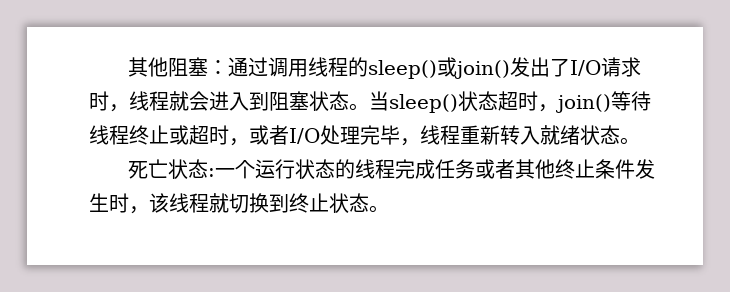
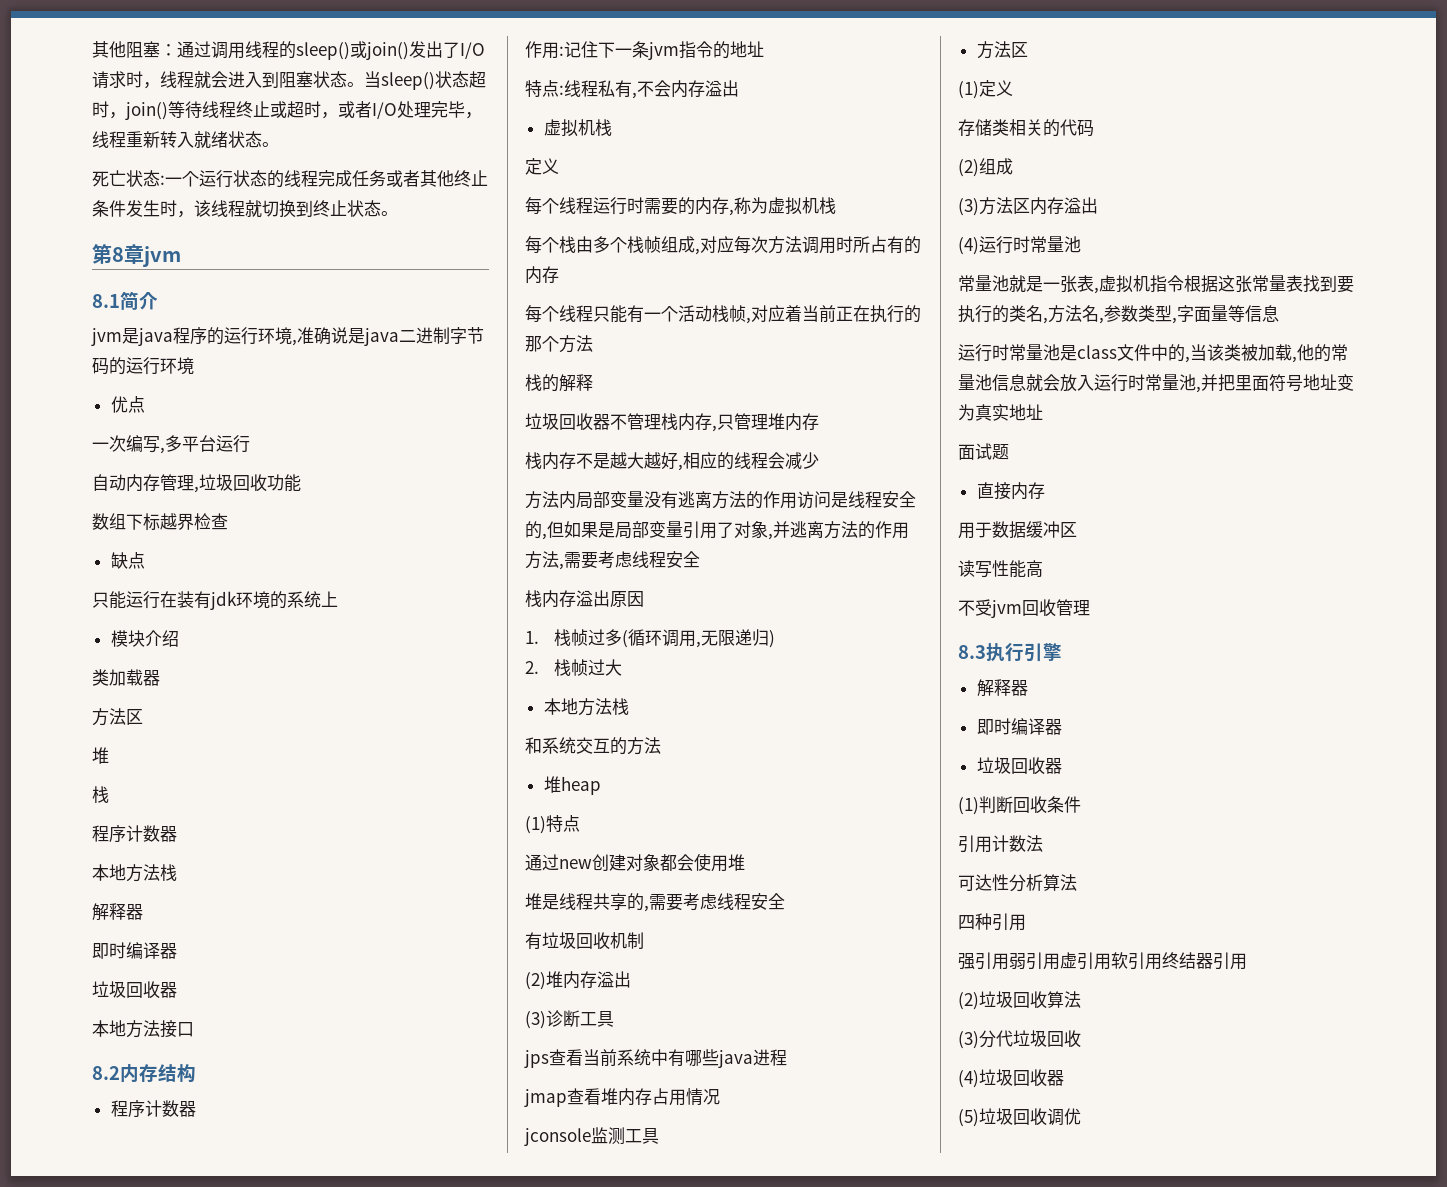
+ 第8章jvm
+ 8.1简介
+ jvm是java程序的运行环境,准确说是java二进制字节码的运行环境
+ 优点
+ 一次编写,多平台运行
+ 自动内存管理,垃圾回收功能
+ 数组下标越界检查
+ 缺点
+ 只能运行在装有jdk环境的系统上
+ 模块介绍
+ 类加载器
+ 方法区
+ 堆
+ 栈
+ 程序计数器
+ 本地方法栈
+ 解释器
+ 即时编译器
+ 垃圾回收器
+ 本地方法接口
+ 8.2内存结构
+ 程序计数器
+ 作用:记住下一条jvm指令的地址
+ 特点:线程私有,不会内存溢出
+ 虚拟机栈
+ 定义
+ 每个线程运行时需要的内存,称为虚拟机栈
+ 每个栈由多个栈帧组成,对应每次方法调用时所占有的内存
+ 每个线程只能有一个活动栈帧,对应着当前正在执行的那个方法
+ 栈的解释
+ 垃圾回收器不管理栈内存,只管理堆内存
+ 栈内存不是越大越好,相应的线程会减少
+ 方法内局部变量没有逃离方法的作用访问是线程安全的,但如果是局部变量引用了对象,并逃离方法的作用方法,需要考虑线程安全
+ 栈内存溢出原因
+ 1.栈帧过多(循环调用,无限递归)
+ 2.栈帧过大
+ 本地方法栈
+ 和系统交互的方法
+ 堆heap
+ (1)特点
+ 通过new创建对象都会使用堆
+ 堆是线程共享的,需要考虑线程安全
+ 有垃圾回收机制
+ (2)堆内存溢出
+ (3)诊断工具
+ jps查看当前系统中有哪些java进程
+ jmap查看堆内存占用情况
+ jconsole监测工具
+ 方法区
+ (1)定义
+ 存储类相关的代码
+ (2)组成
+ (3)方法区内存溢出
+ (4)运行时常量池
+ 常量池就是一张表,虚拟机指令根据这张常量表找到要执行的类名,方法名,参数类型,字面量等信息
+ 运行时常量池是class文件中的,当该类被加载,他的常量池信息就会放入运行时常量池,并把里面符号地址变为真实地址
+ 面试题
+ 直接内存
+ 用于数据缓冲区
+ 读写性能高
+ 不受jvm回收管理
+ 8.3执行引擎
+ 解释器
+ 即时编译器
+ 垃圾回收器
+ (1)判断回收条件
+ 引用计数法
+ 可达性分析算法
+ 四种引用
+ 强引用弱引用虚引用软引用终结器引用
+ (2)垃圾回收算法
+ (3)分代垃圾回收
+ (4)垃圾回收器
+ (5)垃圾回收调优

